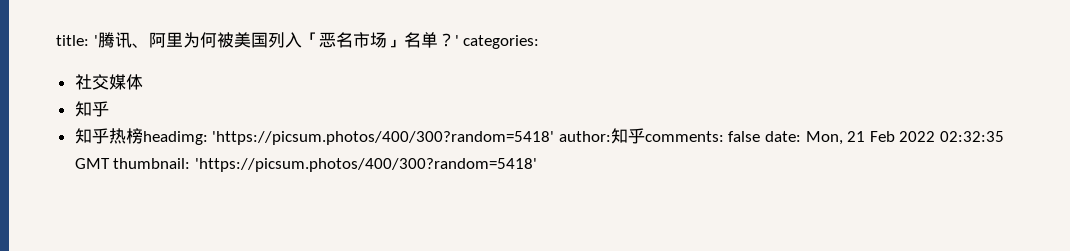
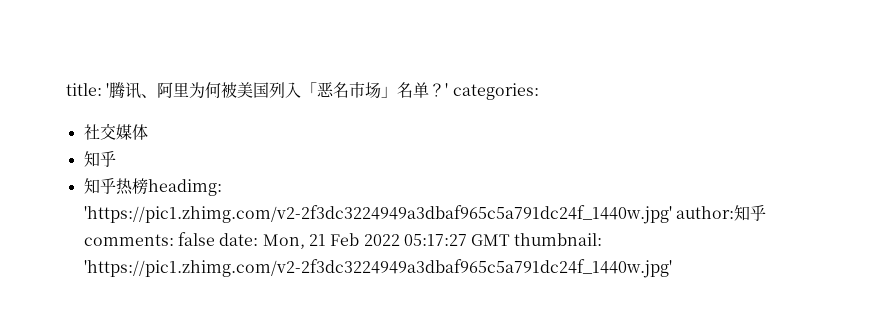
- 知乎热榜headimg: 'https://picsum.photos/400/300?random=5418' author:知乎comments: false date: Mon, 21 Feb 2022 02:32:35 GMT thumbnail: 'https://picsum.photos/400/300?random=5418'
+ 知乎热榜headimg: 'https://pic1.zhimg.com/v2-2f3dc3224949a3dbaf965c5a791dc24f_1440w.jpg' author:知乎comments: false date: Mon, 21 Feb 2022 05:17:27 GMT thumbnail: 'https://pic1.zhimg.com/v2-2f3dc3224949a3dbaf965c5a791dc24f_1440w.jpg'

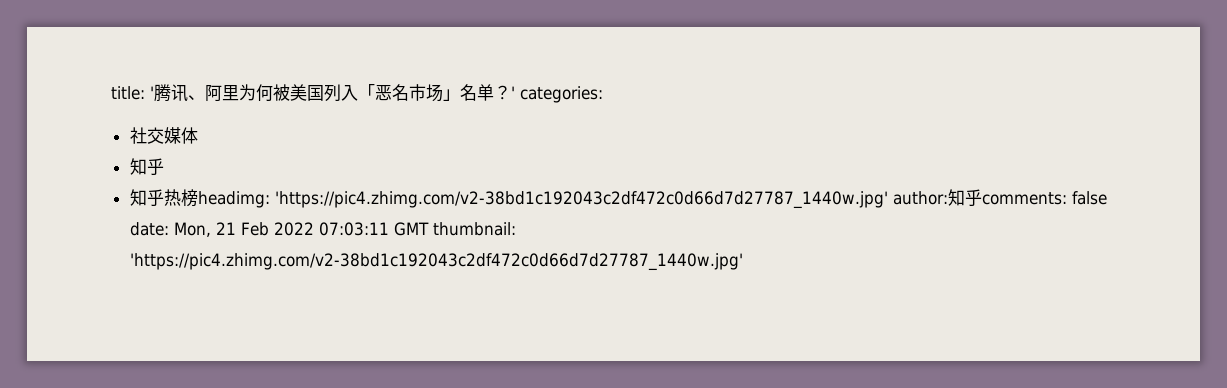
- 知乎热榜headimg: 'https://pic1.zhimg.com/v2-2f3dc3224949a3dbaf965c5a791dc24f_1440w.jpg' author:知乎comments: false date: Mon, 21 Feb 2022 05:17:27 GMT thumbnail: 'https://pic1.zhimg.com/v2-2f3dc3224949a3dbaf965c5a791dc24f_1440w.jpg'
+ 知乎热榜headimg: 'https://pic4.zhimg.com/v2-38bd1c192043c2df472c0d66d7d27787_1440w.jpg' author:知乎comments: false date: Mon, 21 Feb 2022 07:03:11 GMT thumbnail: 'https://pic4.zhimg.com/v2-38bd1c192043c2df472c0d66d7d27787_1440w.jpg'

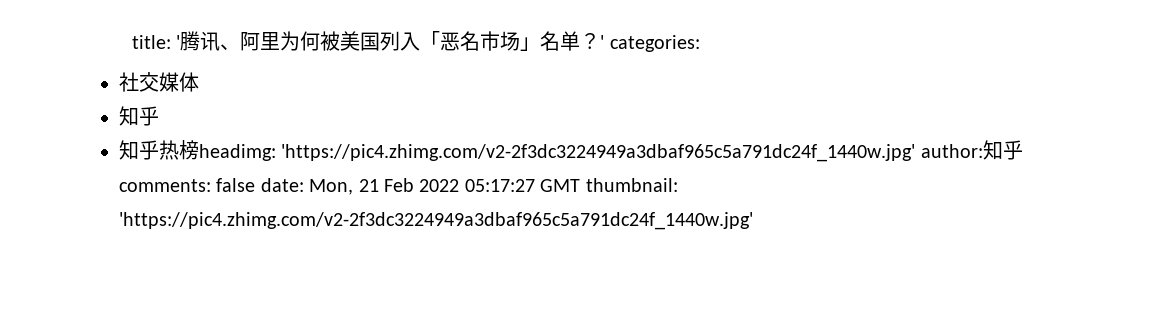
- 知乎热榜headimg: 'https://pic4.zhimg.com/v2-38bd1c192043c2df472c0d66d7d27787_1440w.jpg' author:知乎comments: false date: Mon, 21 Feb 2022 07:03:11 GMT thumbnail: 'https://pic4.zhimg.com/v2-38bd1c192043c2df472c0d66d7d27787_1440w.jpg'
+ 知乎热榜headimg: 'https://pic4.zhimg.com/v2-2f3dc3224949a3dbaf965c5a791dc24f_1440w.jpg' author:知乎comments: false date: Mon, 21 Feb 2022 05:17:27 GMT thumbnail: 'https://pic4.zhimg.com/v2-2f3dc3224949a3dbaf965c5a791dc24f_1440w.jpg'

